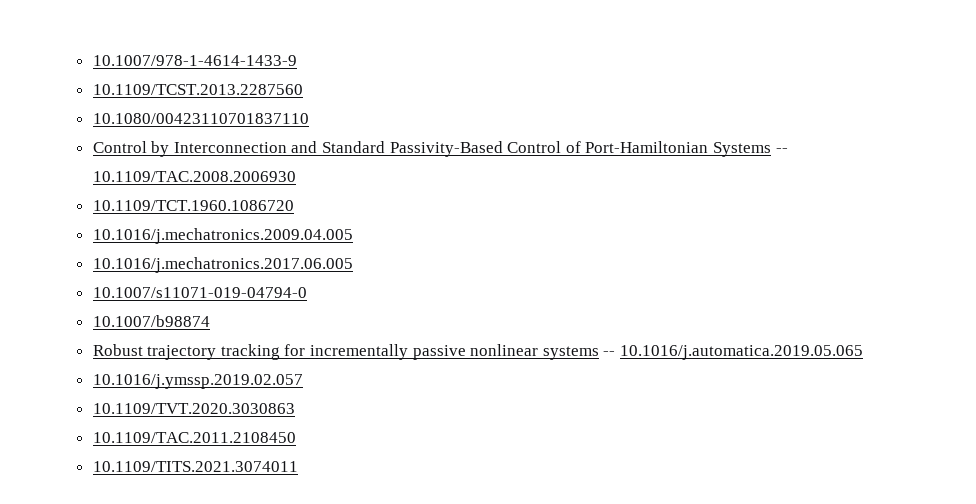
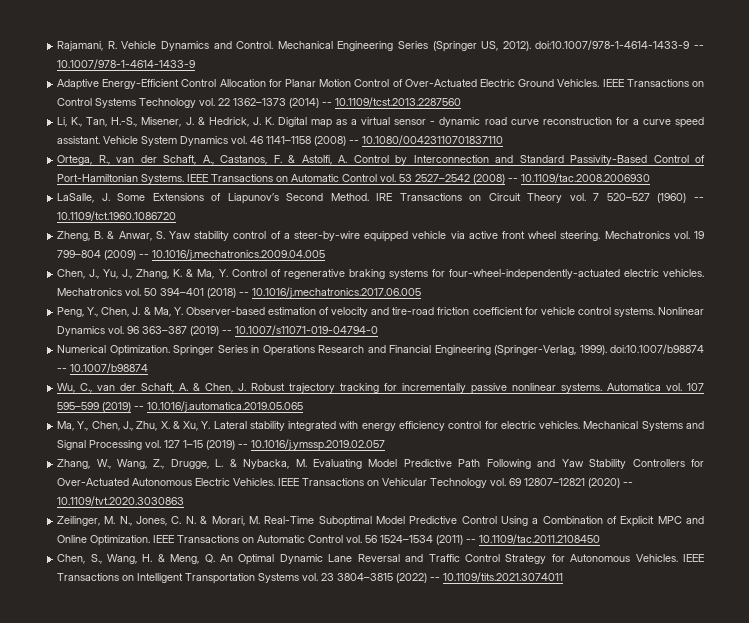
- 10.1007/978-1-4614-1433-9
- 10.1109/TCST.2013.2287560
- 10.1080/00423110701837110
- Control by Interconnection and Standard Passivity-Based Control of Port-Hamiltonian Systems -- 10.1109/TAC.2008.2006930
- 10.1109/TCT.1960.1086720
- 10.1016/j.mechatronics.2009.04.005
- 10.1016/j.mechatronics.2017.06.005
- 10.1007/s11071-019-04794-0
- 10.1007/b98874
- Robust trajectory tracking for incrementally passive nonlinear systems -- 10.1016/j.automatica.2019.05.065
- 10.1016/j.ymssp.2019.02.057
- 10.1109/TVT.2020.3030863
- 10.1109/TAC.2011.2108450
- 10.1109/TITS.2021.3074011
+ Rajamani, R. Vehicle Dynamics and Control. Mechanical Engineering Series (Springer US, 2012). doi:10.1007/978-1-4614-1433-9 -- 10.1007/978-1-4614-1433-9
+ Adaptive Energy-Efficient Control Allocation for Planar Motion Control of Over-Actuated Electric Ground Vehicles. IEEE Transactions on Control Systems Technology vol. 22 1362–1373 (2014) -- 10.1109/tcst.2013.2287560
+ Li, K., Tan, H.-S., Misener, J. & Hedrick, J. K. Digital map as a virtual sensor - dynamic road curve reconstruction for a curve speed assistant. Vehicle System Dynamics vol. 46 1141–1158 (2008) -- 10.1080/00423110701837110
+ Ortega, R., van der Schaft, A., Castanos, F. & Astolfi, A. Control by Interconnection and Standard Passivity-Based Control of Port-Hamiltonian Systems. IEEE Transactions on Automatic Control vol. 53 2527–2542 (2008) -- 10.1109/tac.2008.2006930
+ LaSalle, J. Some Extensions of Liapunov’s Second Method. IRE Transactions on Circuit Theory vol. 7 520–527 (1960) -- 10.1109/tct.1960.1086720
+ Zheng, B. & Anwar, S. Yaw stability control of a steer-by-wire equipped vehicle via active front wheel steering. Mechatronics vol. 19 799–804 (2009) -- 10.1016/j.mechatronics.2009.04.005
+ Chen, J., Yu, J., Zhang, K. & Ma, Y. Control of regenerative braking systems for four-wheel-independently-actuated electric vehicles. Mechatronics vol. 50 394–401 (2018) -- 10.1016/j.mechatronics.2017.06.005
+ Peng, Y., Chen, J. & Ma, Y. Observer-based estimation of velocity and tire-road friction coefficient for vehicle control systems. Nonlinear Dynamics vol. 96 363–387 (2019) -- 10.1007/s11071-019-04794-0
+ Numerical Optimization. Springer Series in Operations Research and Financial Engineering (Springer-Verlag, 1999). doi:10.1007/b98874 -- 10.1007/b98874
+ Wu, C., van der Schaft, A. & Chen, J. Robust trajectory tracking for incrementally passive nonlinear systems. Automatica vol. 107 595–599 (2019) -- 10.1016/j.automatica.2019.05.065
+ Ma, Y., Chen, J., Zhu, X. & Xu, Y. Lateral stability integrated with energy efficiency control for electric vehicles. Mechanical Systems and Signal Processing vol. 127 1–15 (2019) -- 10.1016/j.ymssp.2019.02.057
+ Zhang, W., Wang, Z., Drugge, L. & Nybacka, M. Evaluating Model Predictive Path Following and Yaw Stability Controllers for Over-Actuated Autonomous Electric Vehicles. IEEE Transactions on Vehicular Technology vol. 69 12807–12821 (2020) -- 10.1109/tvt.2020.3030863
+ Zeilinger, M. N., Jones, C. N. & Morari, M. Real-Time Suboptimal Model Predictive Control Using a Combination of Explicit MPC and Online Optimization. IEEE Transactions on Automatic Control vol. 56 1524–1534 (2011) -- 10.1109/tac.2011.2108450
+ Chen, S., Wang, H. & Meng, Q. An Optimal Dynamic Lane Reversal and Traffic Control Strategy for Autonomous Vehicles. IEEE Transactions on Intelligent Transportation Systems vol. 23 3804–3815 (2022) -- 10.1109/tits.2021.3074011

